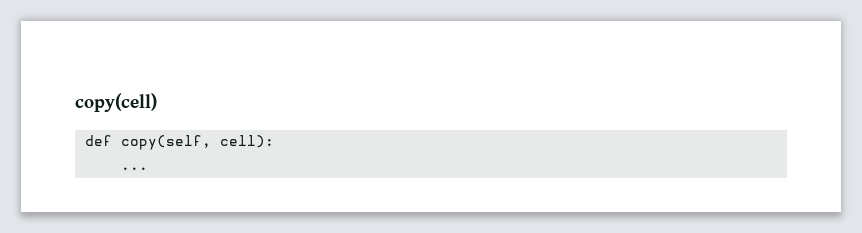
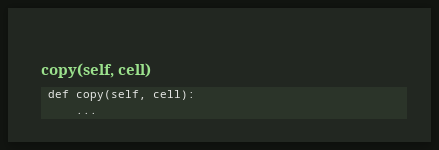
- copy(cell)
+ copy(self, cell)

